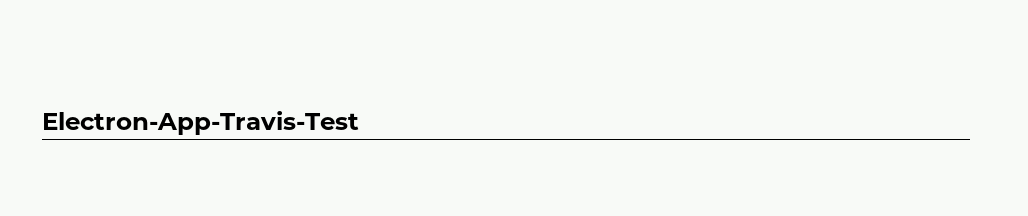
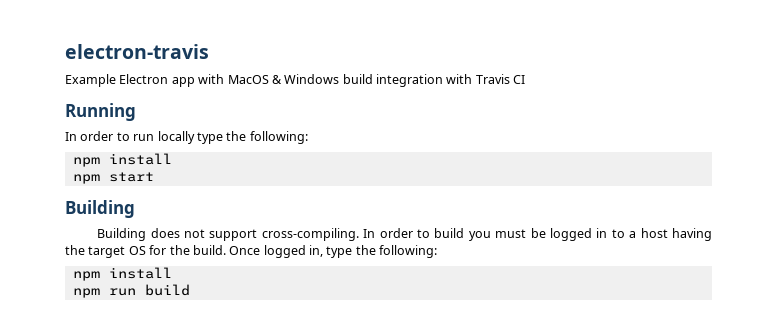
- Electron-App-Travis-Test
+ electron-travis
+ Example Electron app with MacOS & Windows build integration with Travis CI
+ Running
+ In order to run locally type the following:
+ npm install
+ npm start
+ Building
+ Building does not support cross-compiling. In order to build you must be logged in to a host having the target OS for the build. Once logged in, type the following:
+ npm install
+ npm run build

